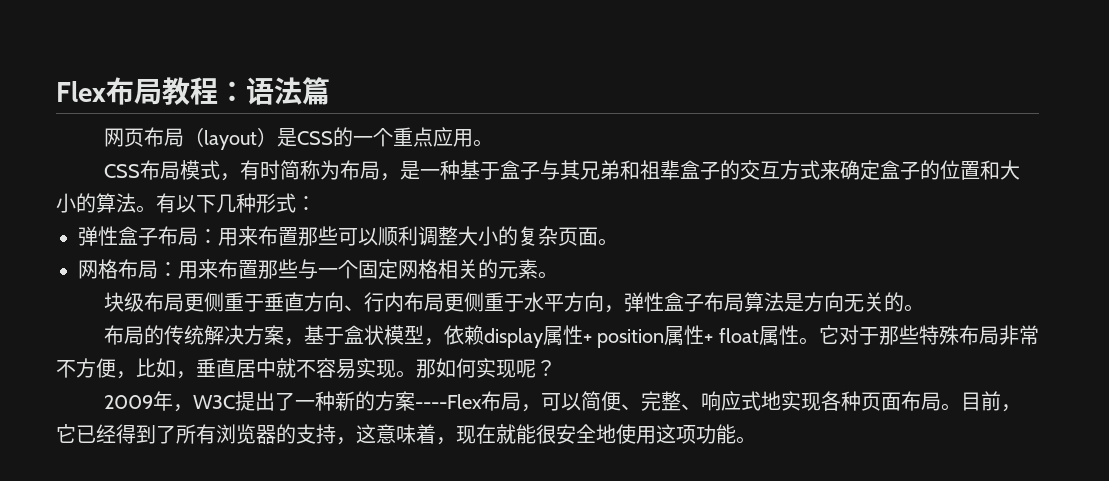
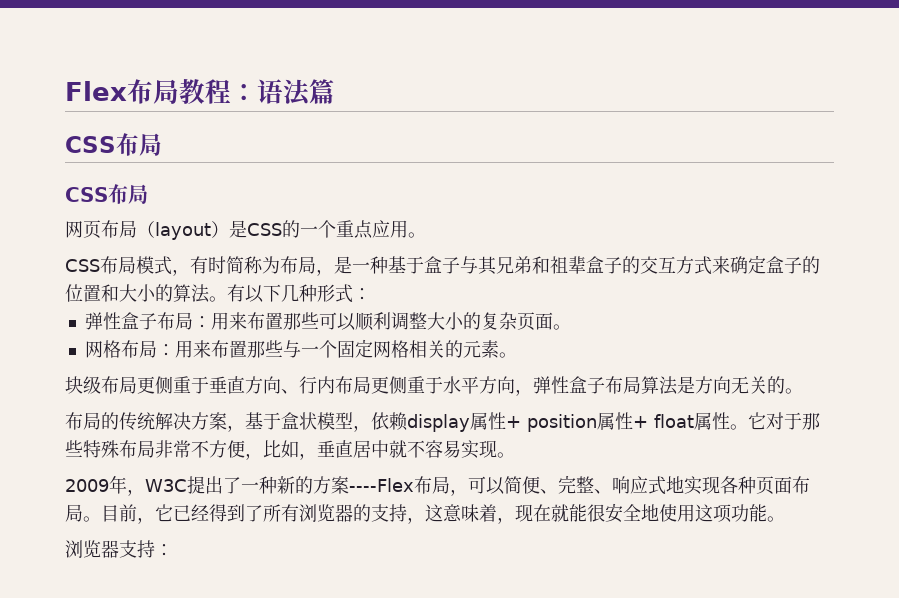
  Flex布局教程：语法篇
+ CSS布局
+ CSS布局
- 那如何实现呢？
+ 浏览器支持：

